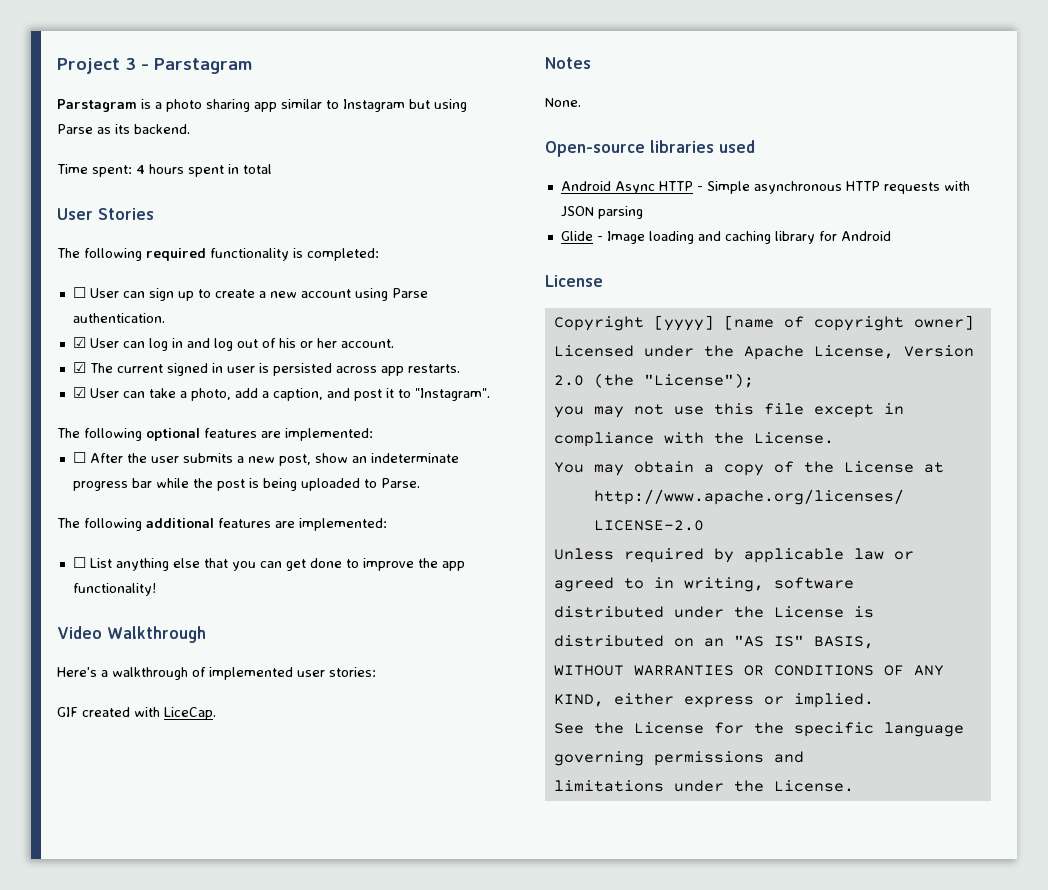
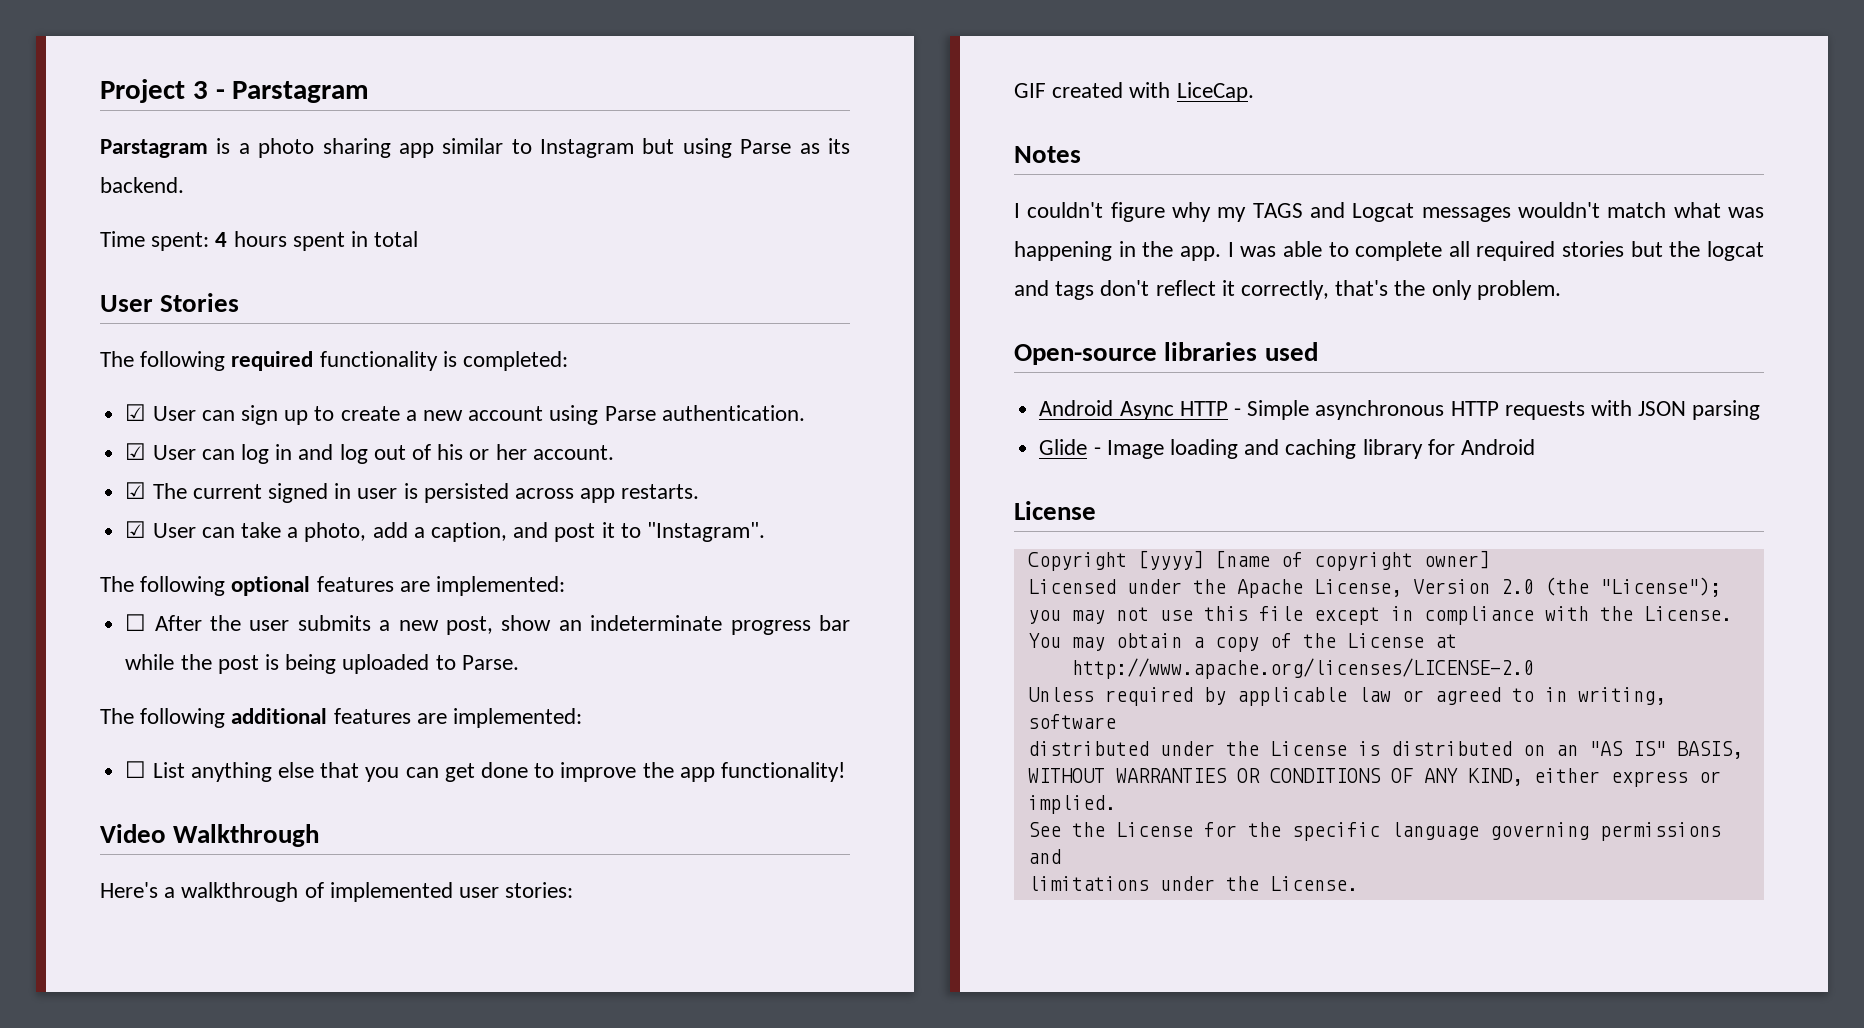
- ☐ User can sign up to create a new account using Parse authentication.
+ ☑ User can sign up to create a new account using Parse authentication.
- None.
+ I couldn't figure why my TAGS and Logcat messages wouldn't match what was happening in the app. I was able to complete all required stories but the logcat and tags don't reflect it correctly, that's the only problem.

